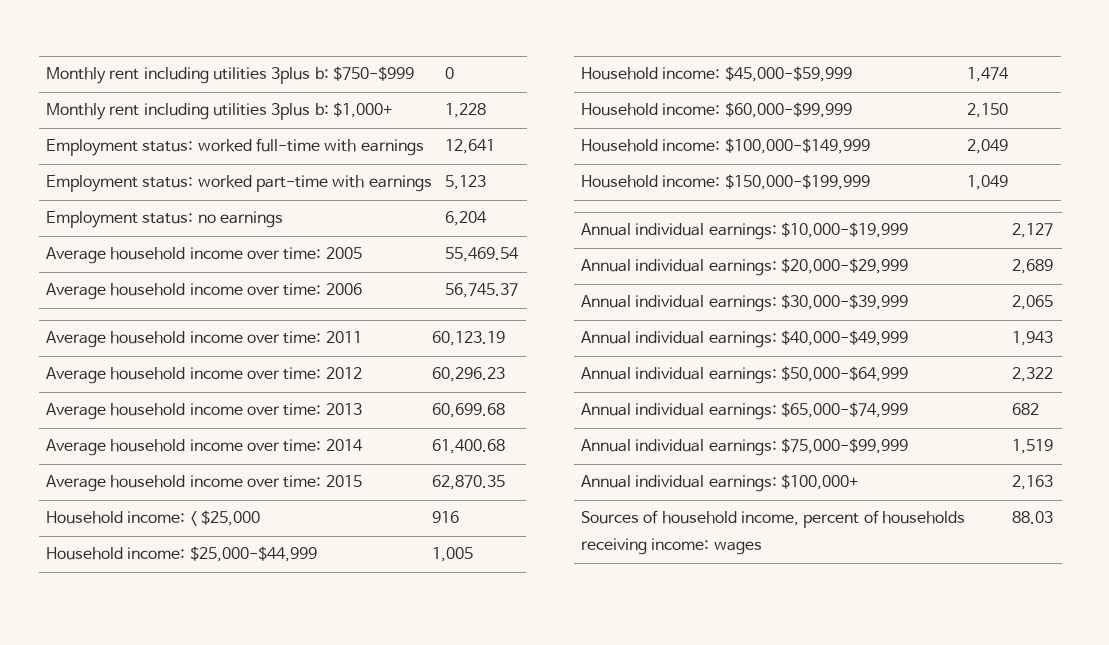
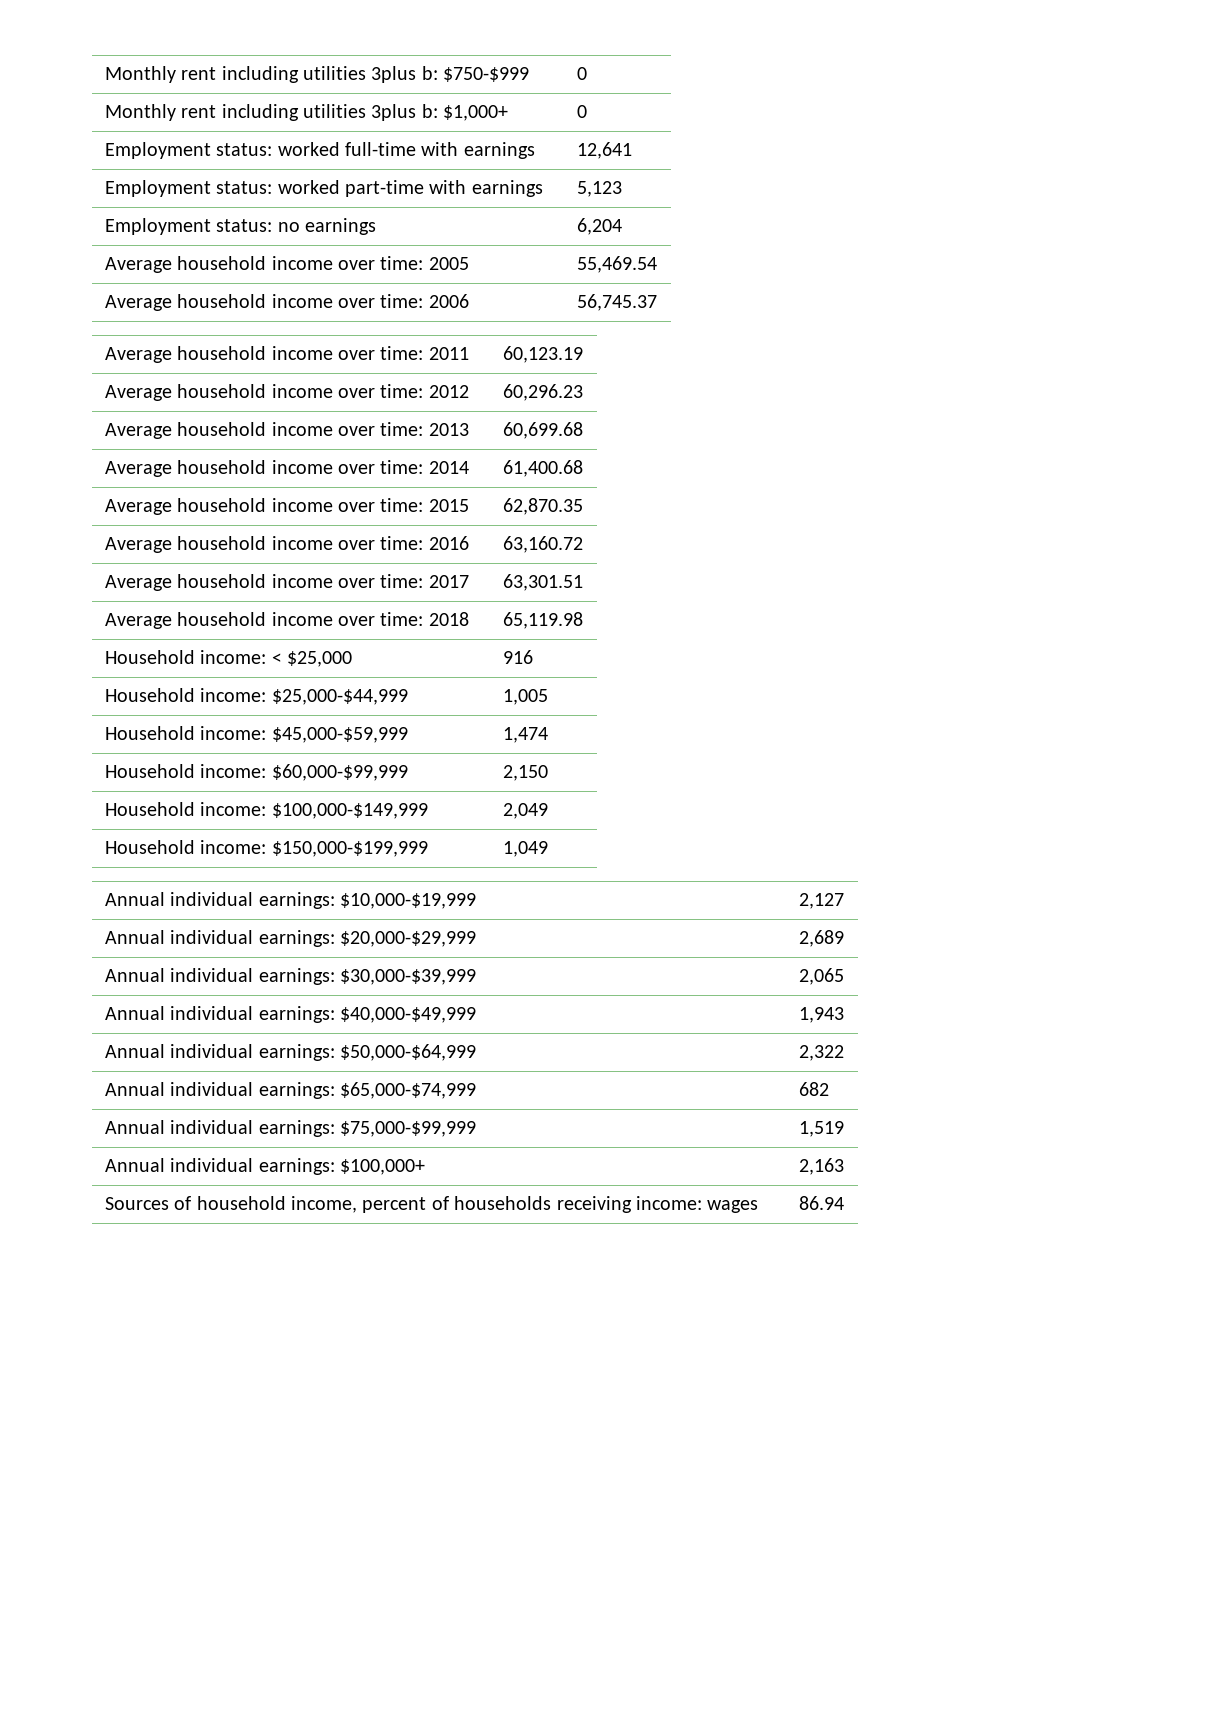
- Monthly rent including utilities 3plus b: $1,000+ | 1,228
+ Monthly rent including utilities 3plus b: $1,000+ | 0
+ Average household income over time: 2016 | 63,160.72
+ Average household income over time: 2017 | 63,301.51
+ Average household income over time: 2018 | 65,119.98
- Sources of household income, percent of households receiving income: wages | 88.03
+ Sources of household income, percent of households receiving income: wages | 86.94

